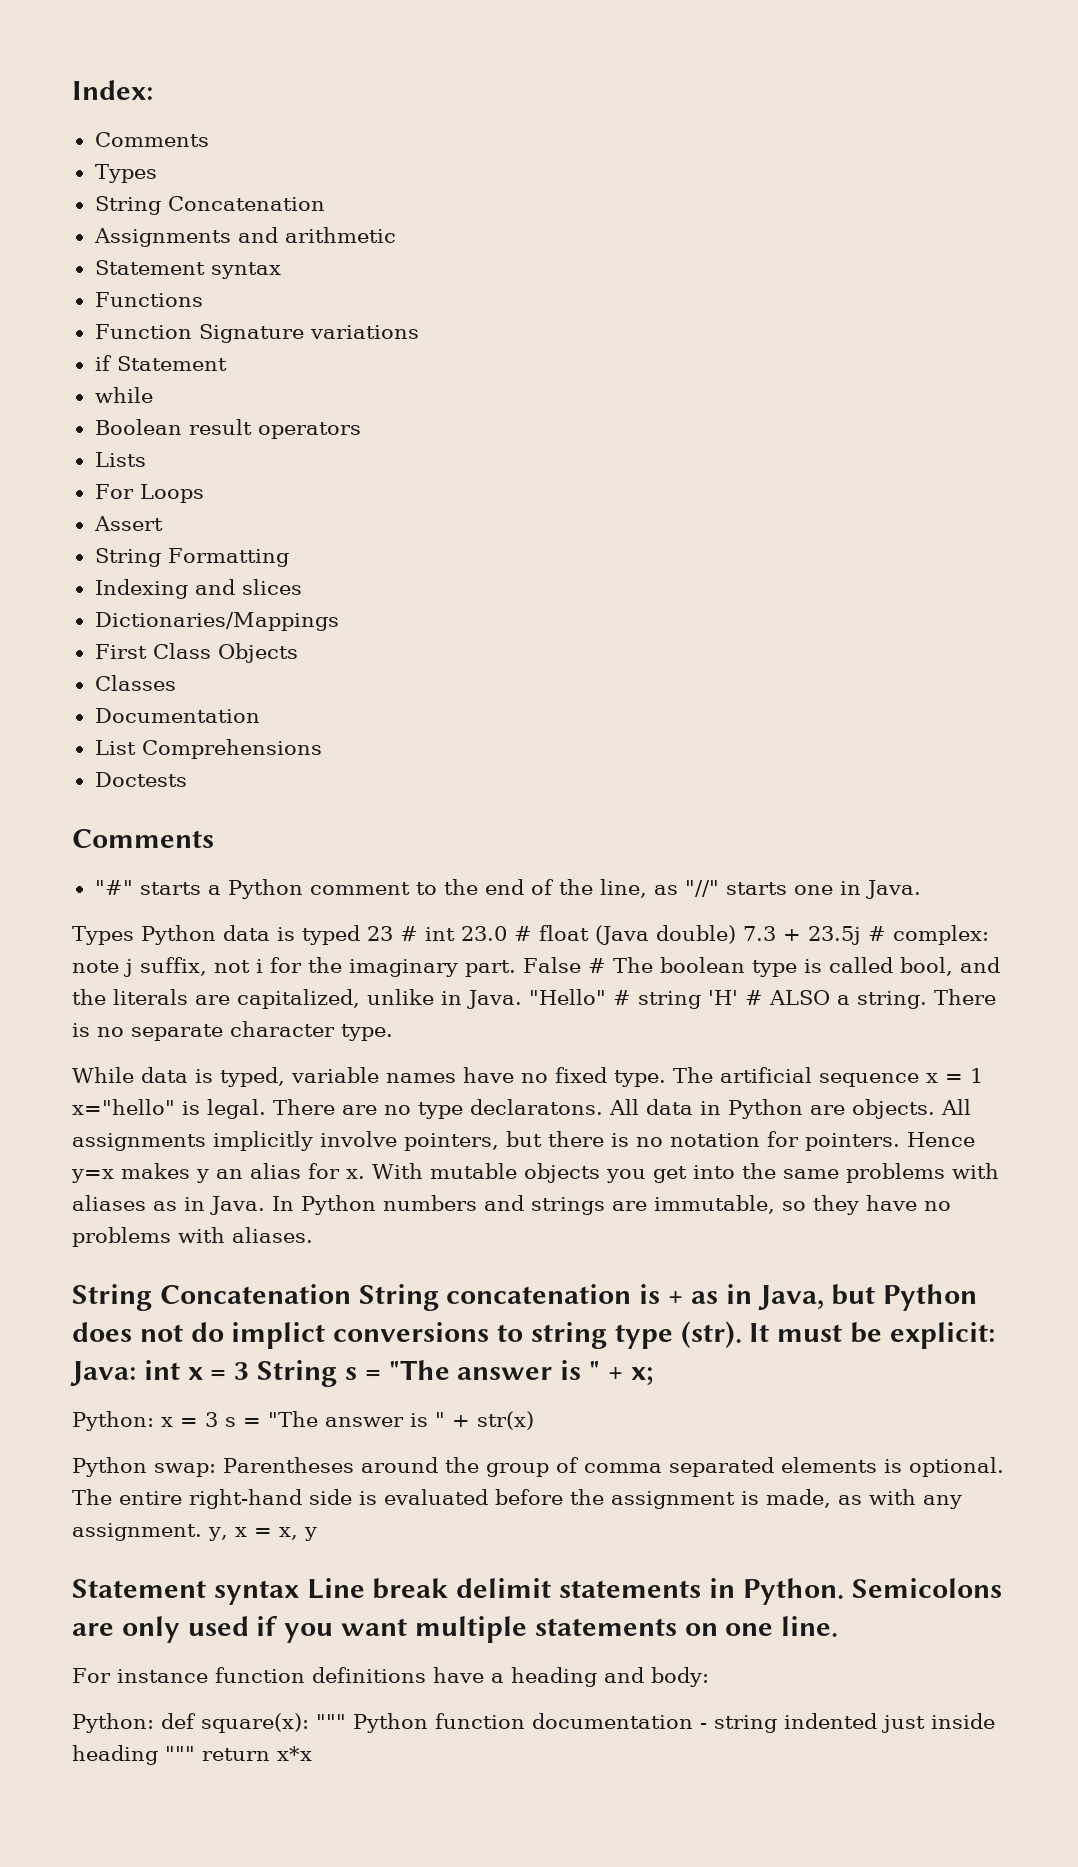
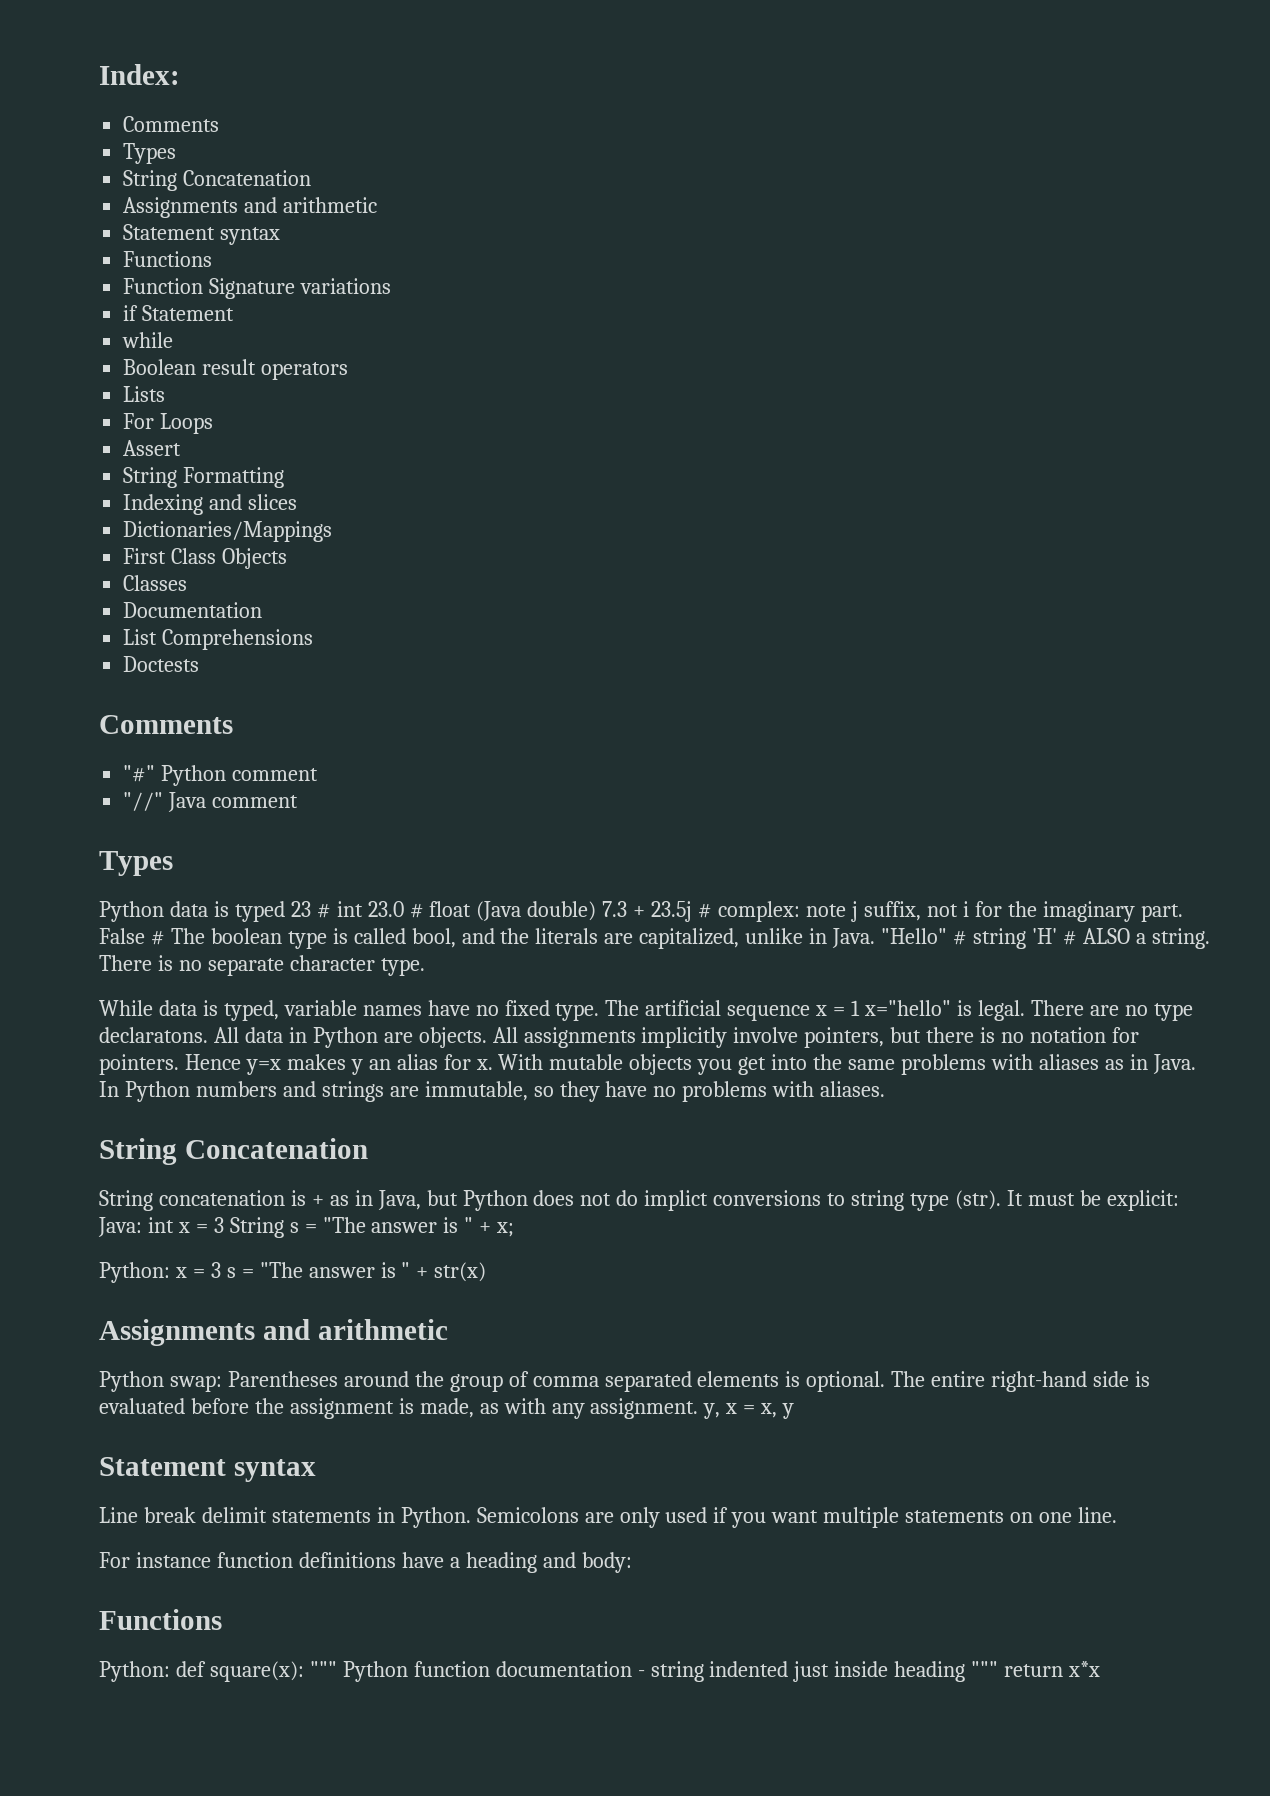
- "#" starts a Python comment to the end of the line, as "//" starts one in Java.
- Types Python data is typed 23 # int 23.0 # float (Java double) 7.3 + 23.5j # complex: note j suffix, not i for the imaginary part.
+ "#" Python comment
+ "//" Java comment
+ Types
+ Python data is typed 23 # int 23.0 # float (Java double) 7.3 + 23.5j # complex: note j suffix, not i for the imaginary part.
  In Python numbers and strings are immutable, so they have no problems with aliases.
- String Concatenation String concatenation is + as in Java, but Python does not do implict conversions to string type (str).
+ String Concatenation
+ String concatenation is + as in Java, but Python does not do implict conversions to string type (str).
  Python: x = 3 s = "The answer is " + str(x)
+ Assignments and arithmetic
  The entire right-hand side is evaluated before the assignment is made, as with any assignment. y, x = x, y
- Statement syntax Line break delimit statements in Python.
+ Statement syntax
+ Line break delimit statements in Python.
  For instance function definitions have a heading and body:
+ Functions

